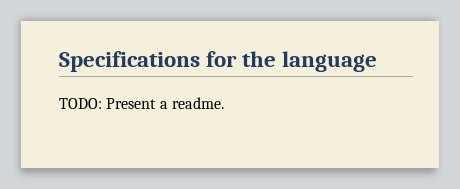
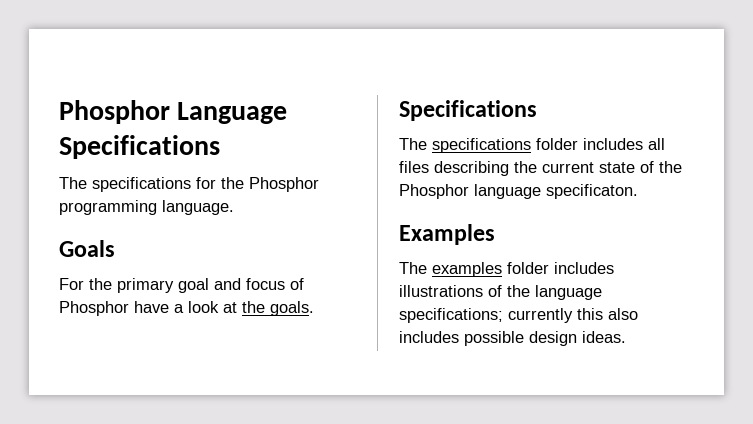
- Specifications for the language
- TODO: Present a readme.
+ Phosphor Language Specifications
+ The specifications for the Phosphor programming language.
+ Goals
+ For the primary goal and focus of Phosphor have a look at the goals.
+ Specifications
+ The specifications folder includes all files describing the current state of the Phosphor language specificaton.
+ Examples
+ The examples folder includes illustrations of the language specifications; currently this also includes possible design ideas.

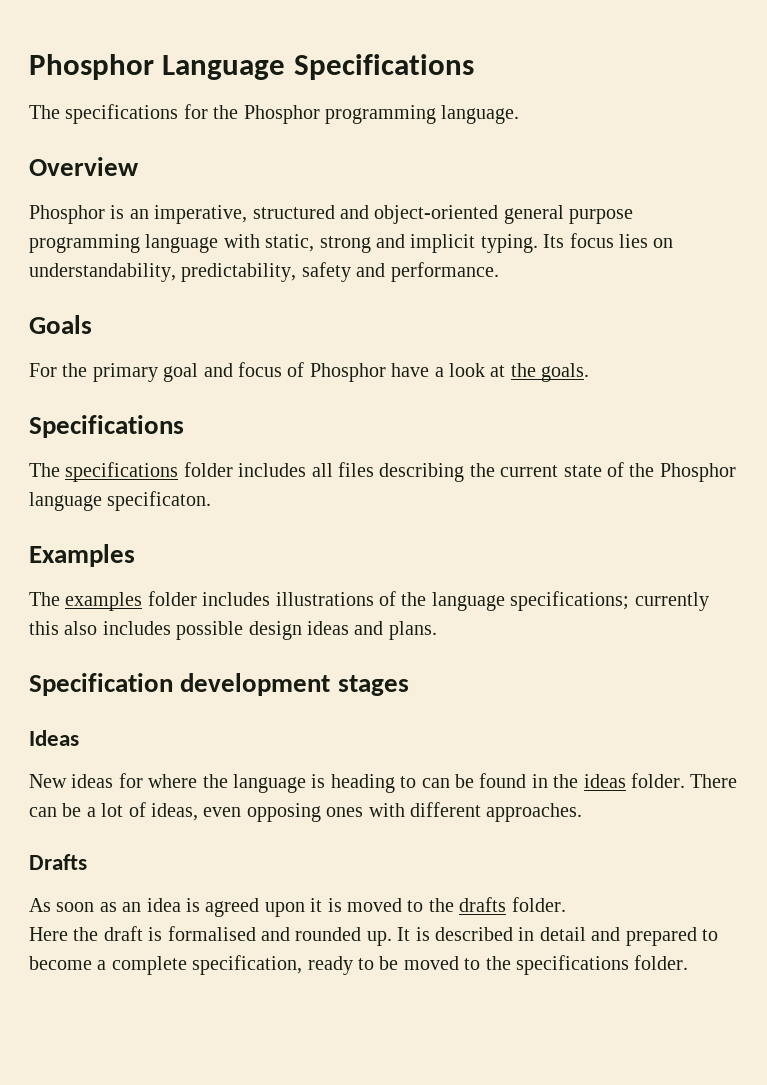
+ Overview
+ Phosphor is an imperative, structured and object-oriented general purpose programming language with static, strong and implicit typing. Its focus lies on understandability, predictability, safety and performance.
- The examples folder includes illustrations of the language specifications; currently this also includes possible design ideas.
+ The examples folder includes illustrations of the language specifications; currently this also includes possible design ideas and plans.
+ Specification development stages
+ Ideas
+ New ideas for where the language is heading to can be found in the ideas folder. There can be a lot of ideas, even opposing ones with different approaches.
+ Drafts
+ As soon as an idea is agreed upon it is moved to the drafts folder.
+ Here the draft is formalised and rounded up. It is described in detail and prepared to become a complete specification, ready to be moved to the specifications folder.

